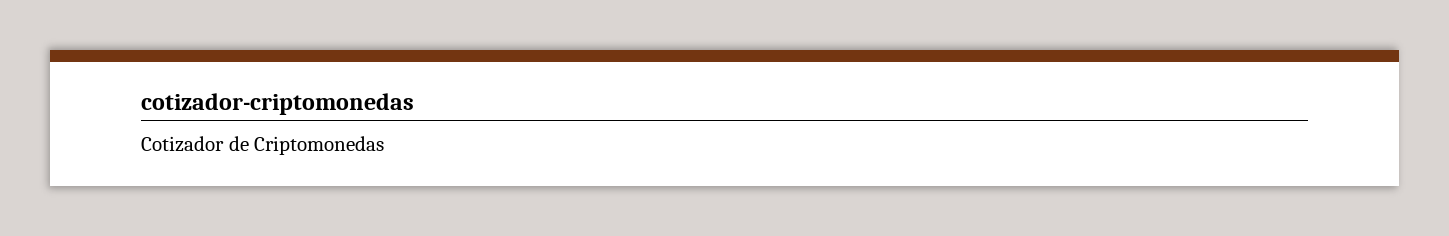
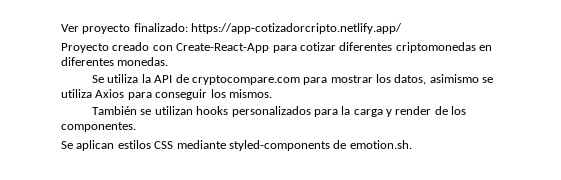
- cotizador-criptomonedas
- Cotizador de Criptomonedas
+ Ver proyecto finalizado: https://app-cotizadorcripto.netlify.app/
+ Proyecto creado con Create-React-App para cotizar diferentes criptomonedas en diferentes monedas.
+ Se utiliza la API de cryptocompare.com para mostrar los datos, asimismo se utiliza Axios para conseguir los mismos.
+ También se utilizan hooks personalizados para la carga y render de los componentes.
+ Se aplican estilos CSS mediante styled-components de emotion.sh.

